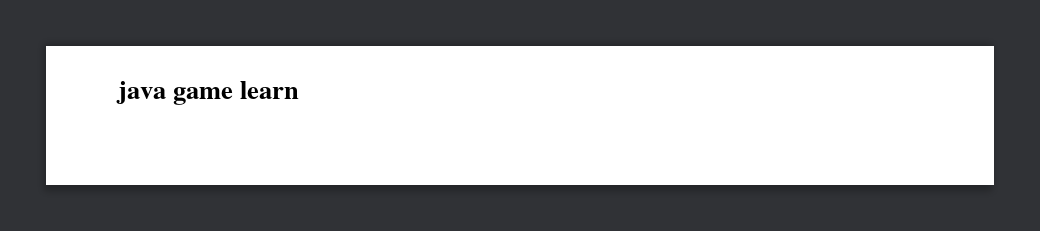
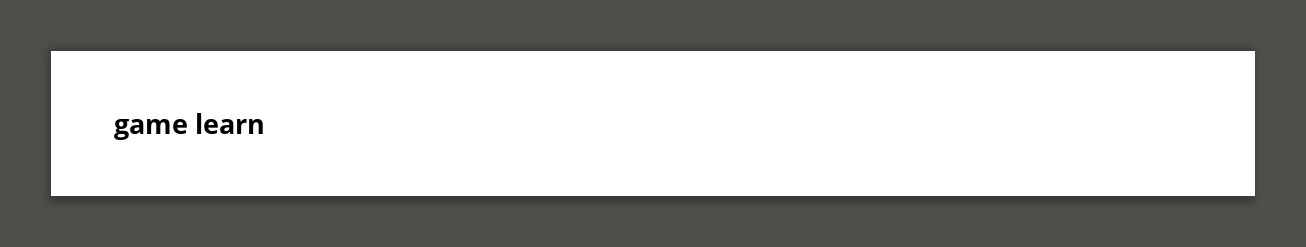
- java game learn
+ game learn

